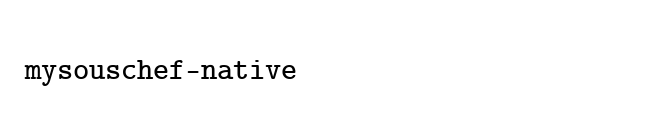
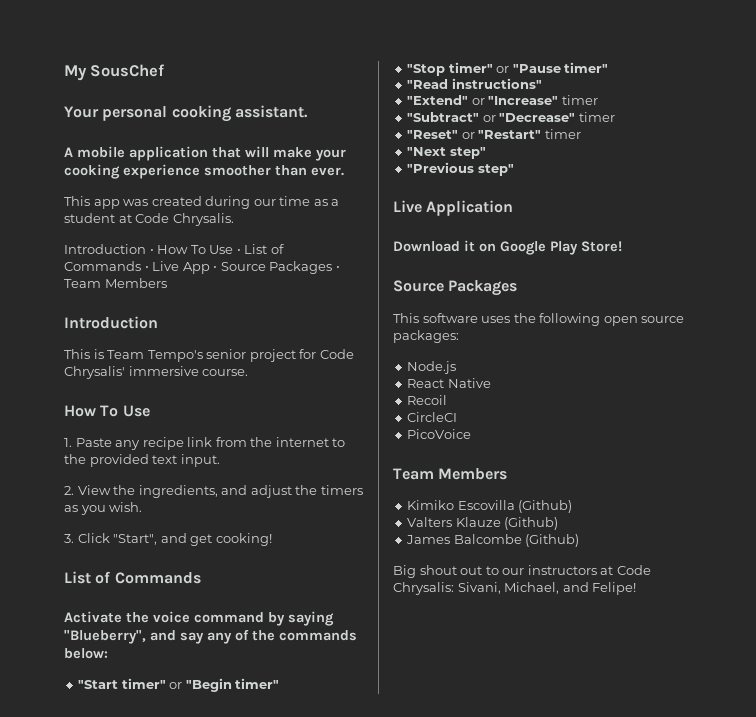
- mysouschef-native
+ My SousChef
+ Your personal cooking assistant.
+ A mobile application that will make your cooking experience smoother than ever.
+ This app was created during our time as a student at Code Chrysalis.
+ Introduction • How To Use • List of Commands • Live App • Source Packages • Team Members
+ Introduction
+ This is Team Tempo's senior project for Code Chrysalis' immersive course.
+ How To Use
+ 1. Paste any recipe link from the internet to the provided text input.
+ 2. View the ingredients, and adjust the timers as you wish.
+ 3. Click "Start", and get cooking!
+ List of Commands
+ Activate the voice command by saying "Blueberry", and say any of the commands below:
+ "Start timer" or "Begin timer"
+ "Stop timer" or "Pause timer"
+ "Read instructions"
+ "Extend" or "Increase" timer
+ "Subtract" or "Decrease" timer
+ "Reset" or "Restart" timer
+ "Next step"
+ "Previous step"
+ Live Application
+ Download it on Google Play Store!
+ Source Packages
+ This software uses the following open source packages:
+ Node.js
+ React Native
+ Recoil
+ CircleCI
+ PicoVoice
+ Team Members
+ Kimiko Escovilla (Github)
+ Valters Klauze (Github)
+ James Balcombe (Github)
+ Big shout out to our instructors at Code Chrysalis: Sivani, Michael, and Felipe!

